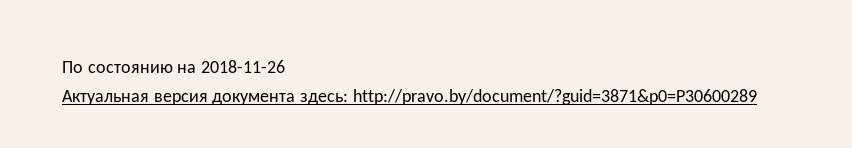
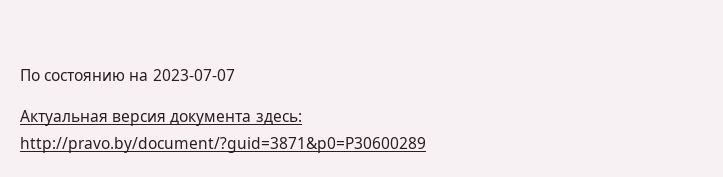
- По состоянию на 2018-11-26
+ По состоянию на 2023-07-07

